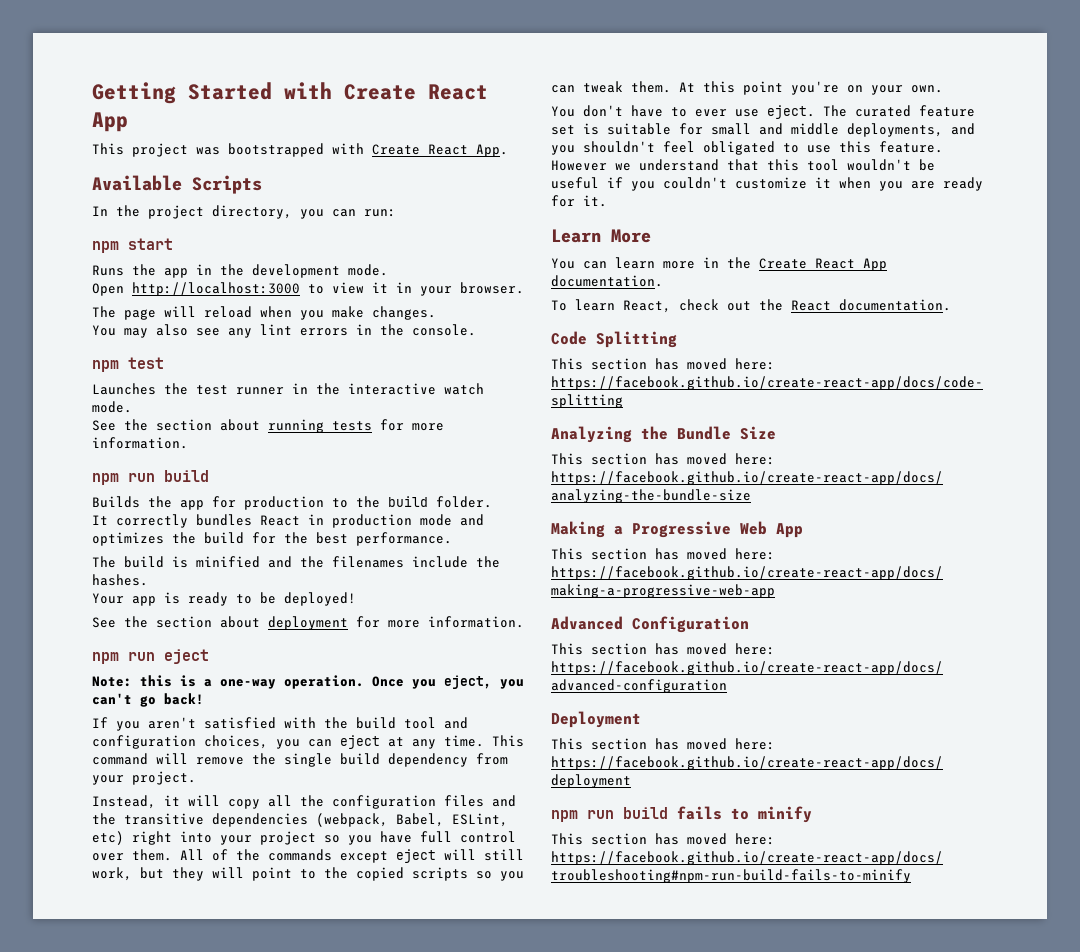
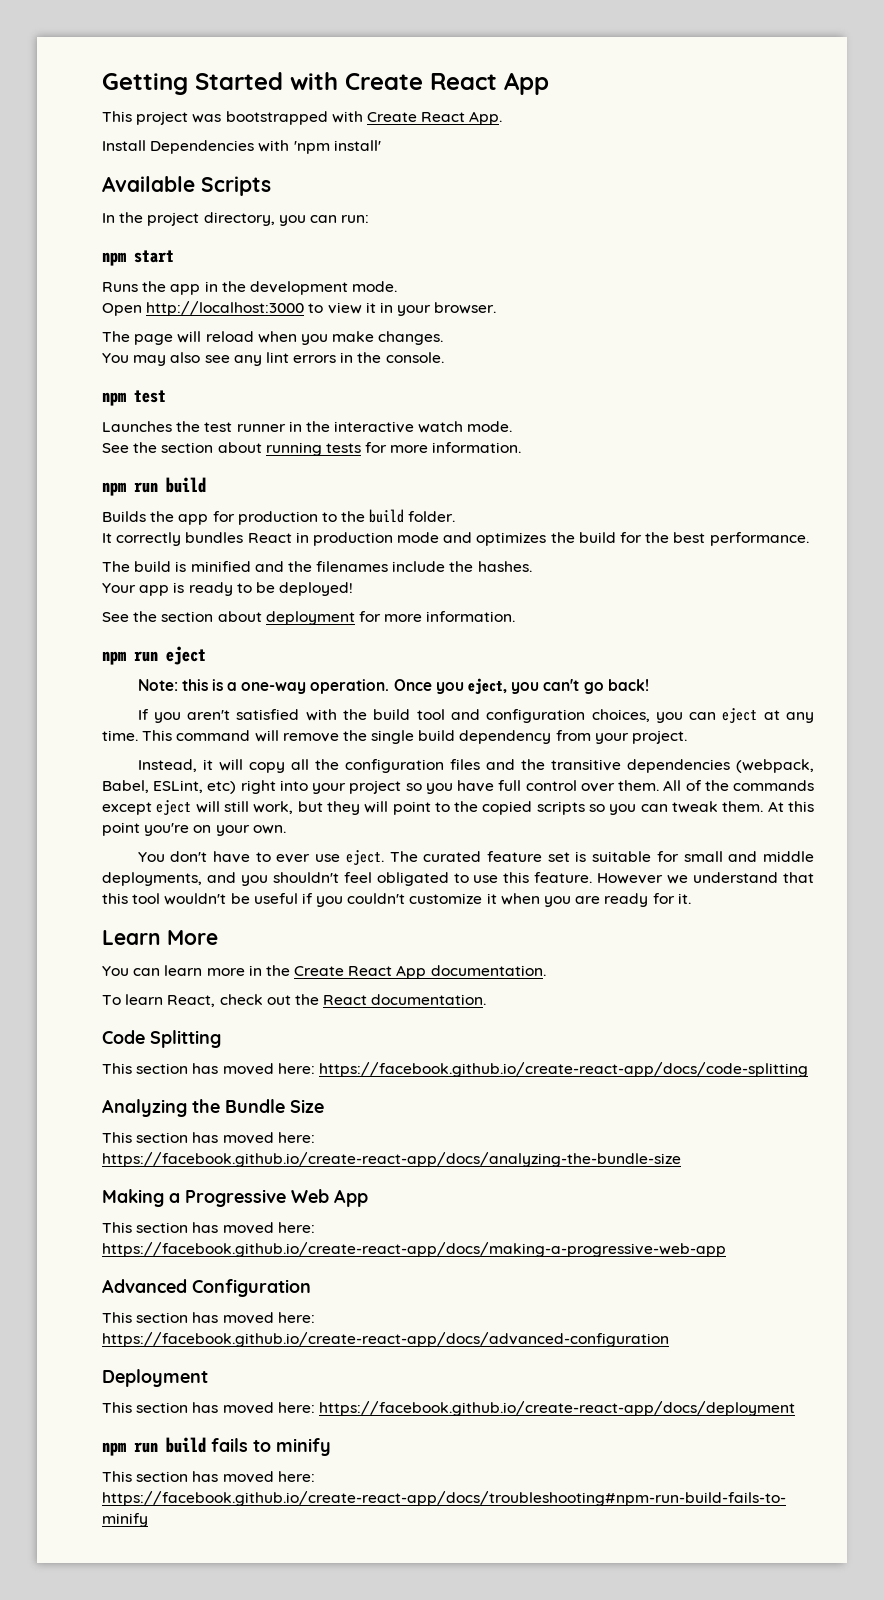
+ Install Dependencies with 'npm install'

